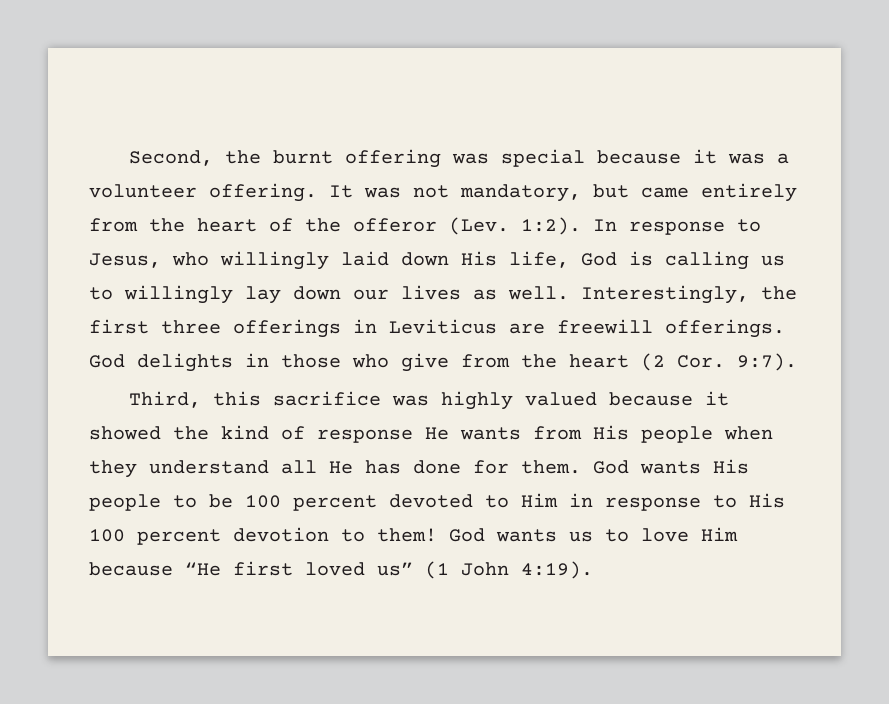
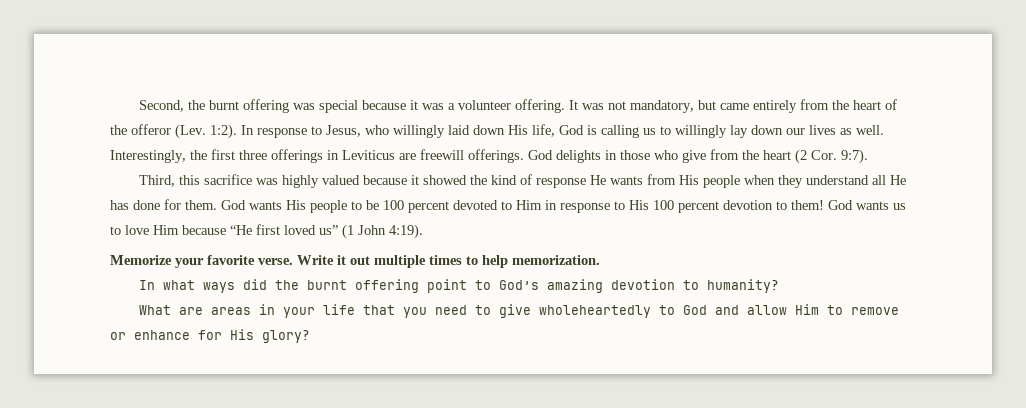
+ Memorize your favorite verse. Write it out multiple times to help memorization.
+ In what ways did the burnt offering point to God’s amazing devotion to humanity?
+ What are areas in your life that you need to give wholeheartedly to God and allow Him to remove or enhance for His glory?

